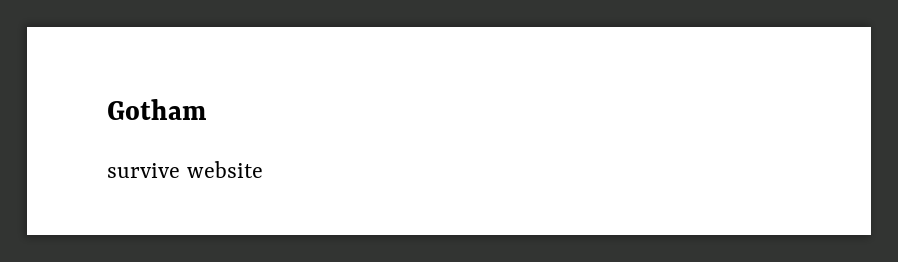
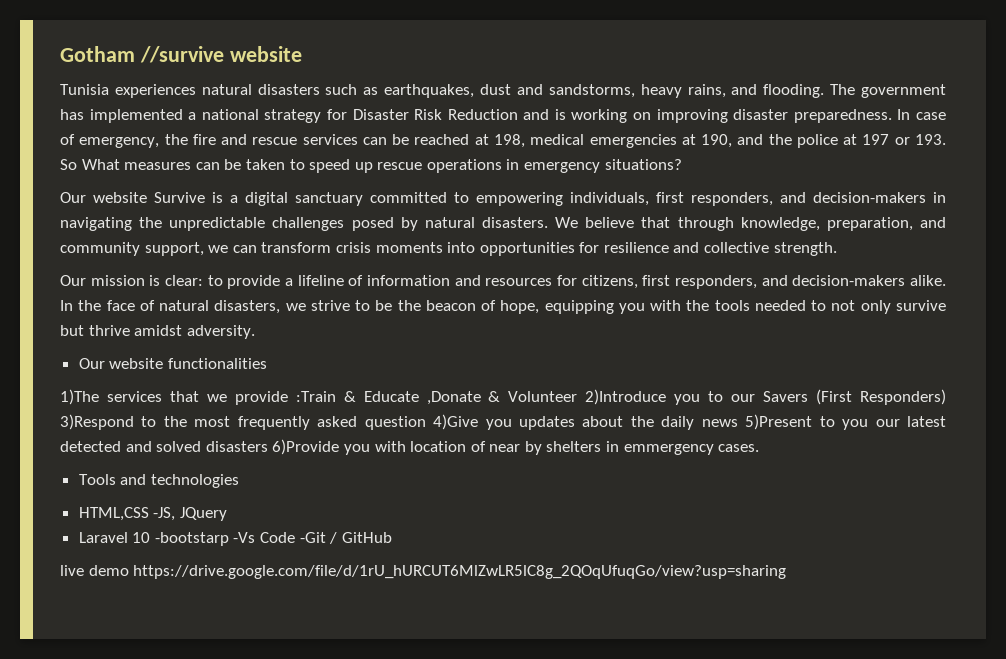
- Gotham
- survive website
+ Gotham //survive website
+ Tunisia experiences natural disasters such as earthquakes, dust and sandstorms, heavy rains, and flooding. The government has implemented a national strategy for Disaster Risk Reduction and is working on improving disaster preparedness. In case of emergency, the fire and rescue services can be reached at 198, medical emergencies at 190, and the police at 197 or 193. So What measures can be taken to speed up rescue operations in emergency situations?
+ Our website Survive is a digital sanctuary committed to empowering individuals, first responders, and decision-makers in navigating the unpredictable challenges posed by natural disasters. We believe that through knowledge, preparation, and community support, we can transform crisis moments into opportunities for resilience and collective strength.
+ Our mission is clear: to provide a lifeline of information and resources for citizens, first responders, and decision-makers alike. In the face of natural disasters, we strive to be the beacon of hope, equipping you with the tools needed to not only survive but thrive amidst adversity.
+ Our website functionalities
+ 1)The services that we provide :Train & Educate ,Donate & Volunteer 2)Introduce you to our Savers (First Responders) 3)Respond to the most frequently asked question 4)Give you updates about the daily news 5)Present to you our latest detected and solved disasters 6)Provide you with location of near by shelters in emmergency cases.
+ Tools and technologies
+ HTML,CSS -JS, JQuery
+ Laravel 10 -bootstarp -Vs Code -Git / GitHub
+ live demo https://drive.google.com/file/d/1rU_hURCUT6MlZwLR5lC8g_2QOqUfuqGo/view?usp=sharing

